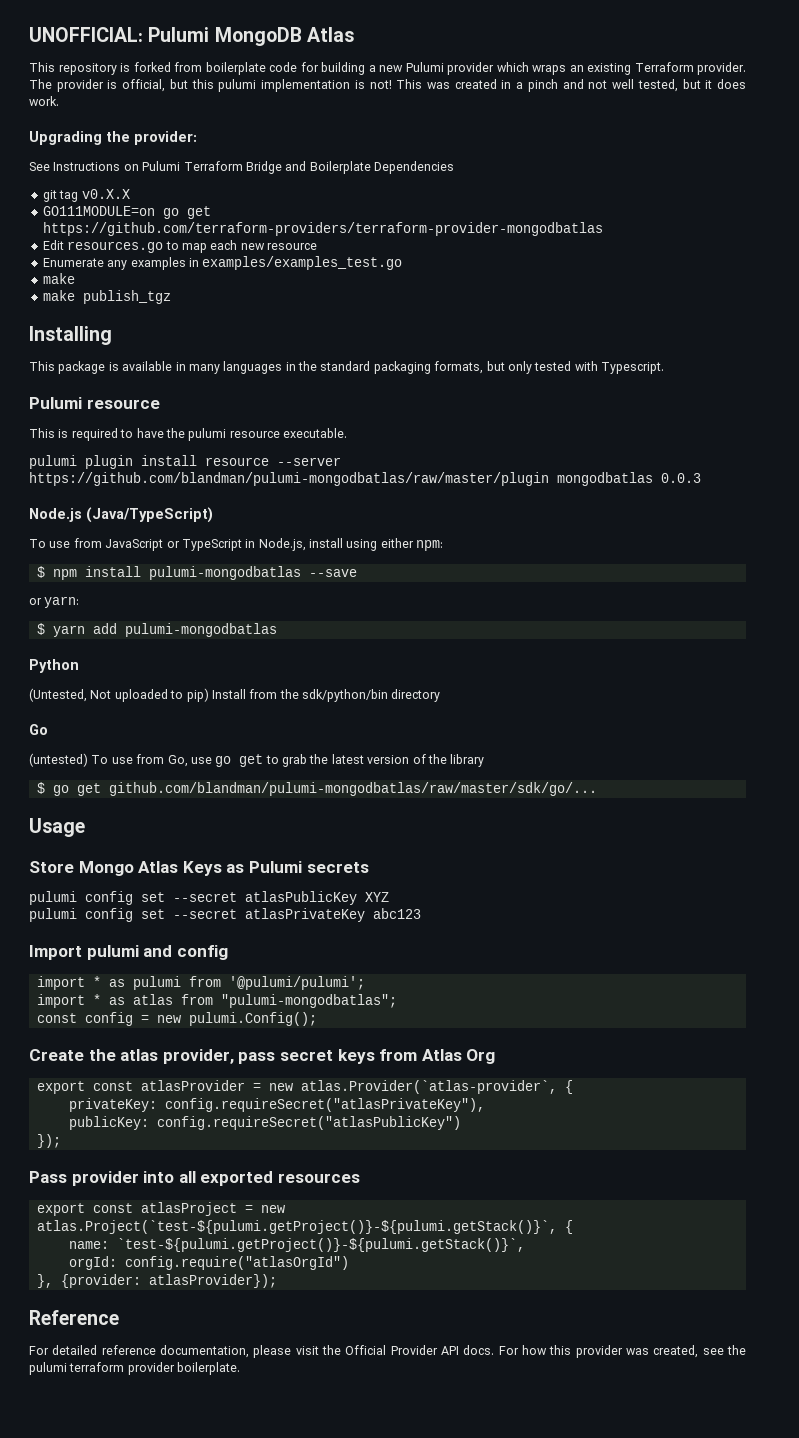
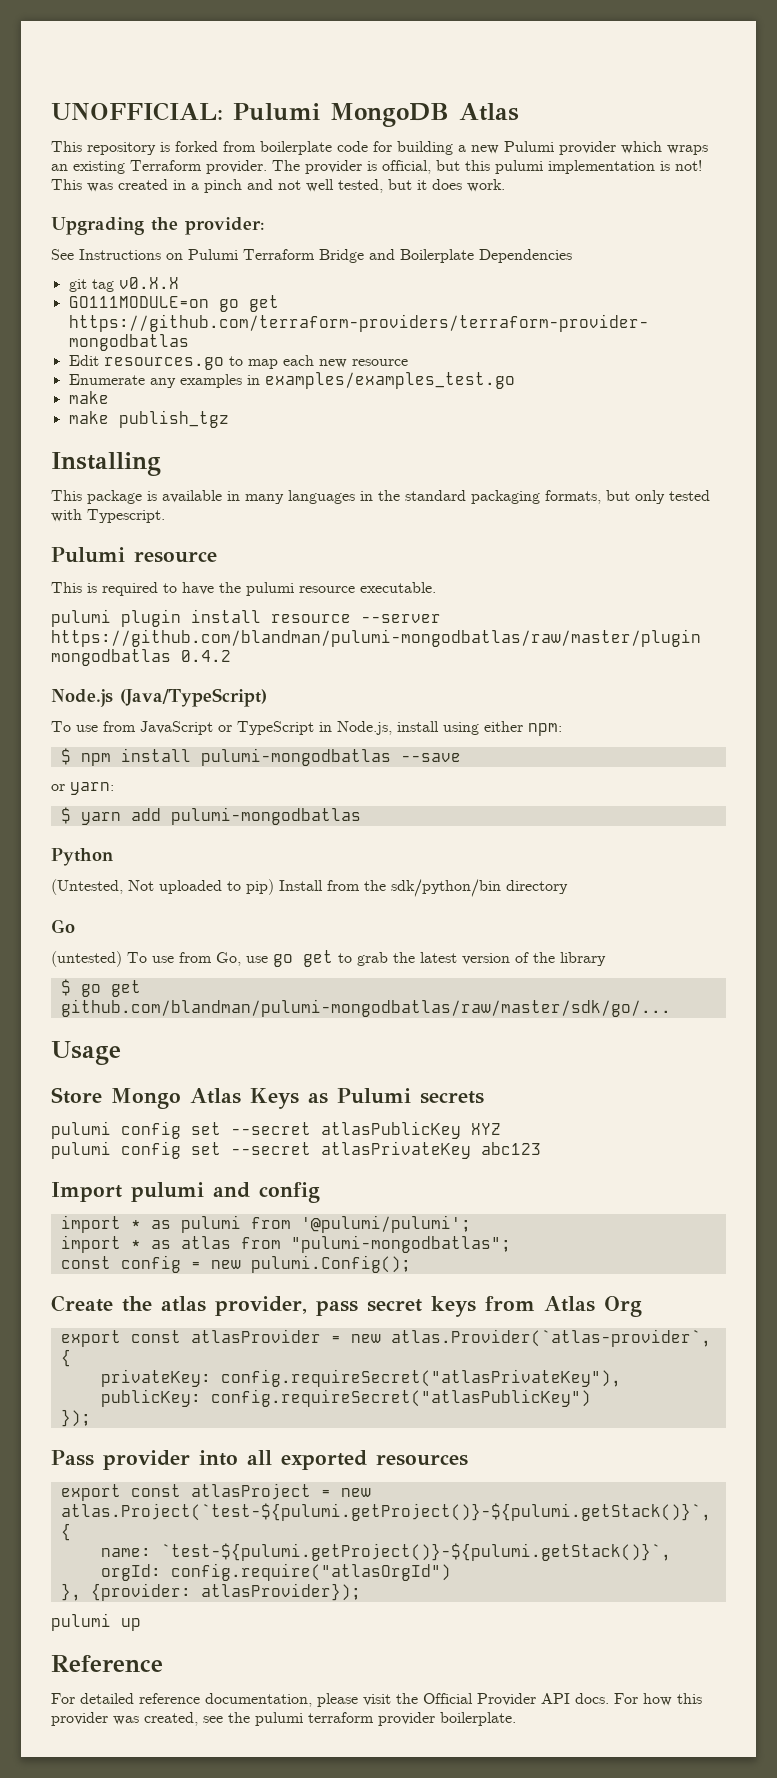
- pulumi plugin install resource --server https://github.com/blandman/pulumi-mongodbatlas/raw/master/plugin mongodbatlas 0.0.3
+ pulumi plugin install resource --server https://github.com/blandman/pulumi-mongodbatlas/raw/master/plugin mongodbatlas 0.4.2
+ pulumi up

